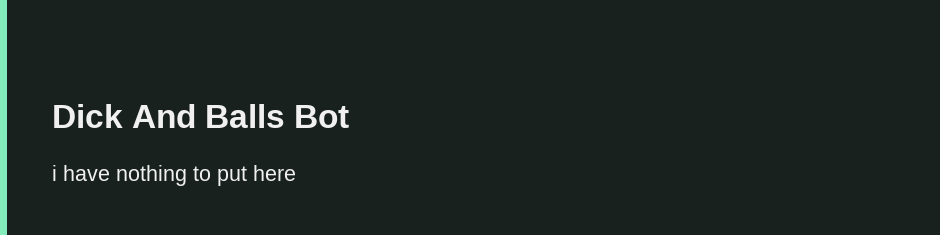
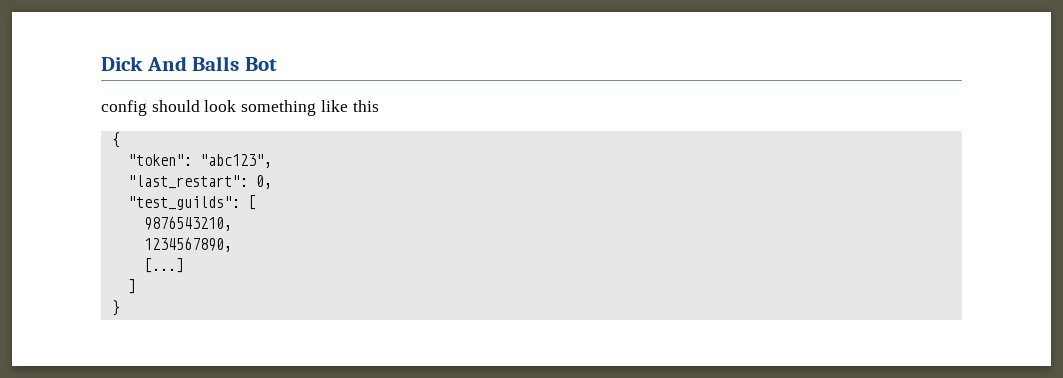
- i have nothing to put here
+ config should look something like this
+ {
+ "token": "abc123",
+ "last_restart": 0,
+ "test_guilds": [
+ 9876543210,
+ 1234567890,
+ [...]
+ ]
+ }

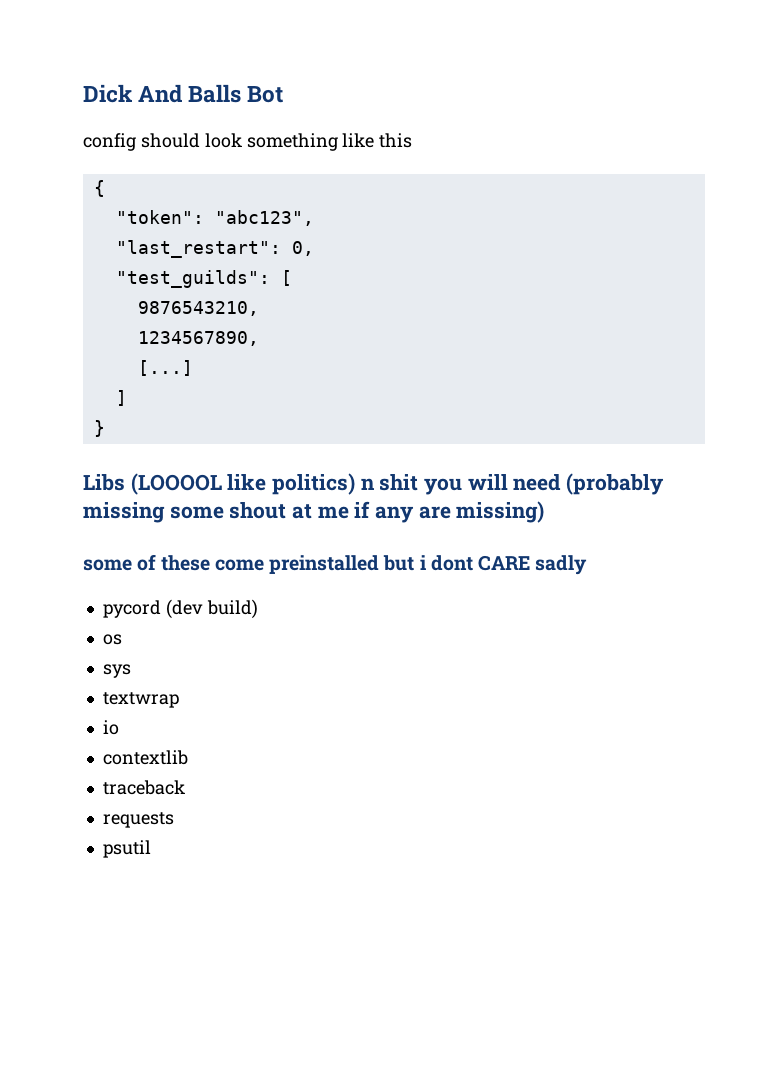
+ Libs (LOOOOL like politics) n shit you will need (probably missing some shout at me if any are missing)
+ some of these come preinstalled but i dont CARE sadly
+ pycord (dev build)
+ os
+ sys
+ textwrap
+ io
+ contextlib
+ traceback
+ requests
+ psutil

